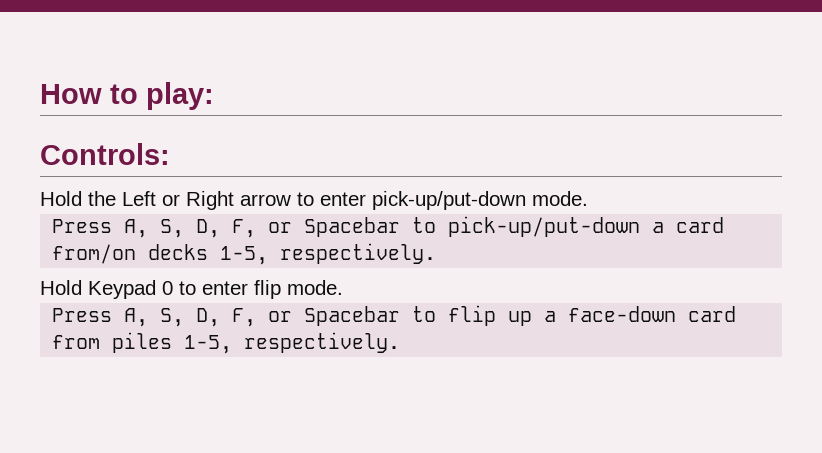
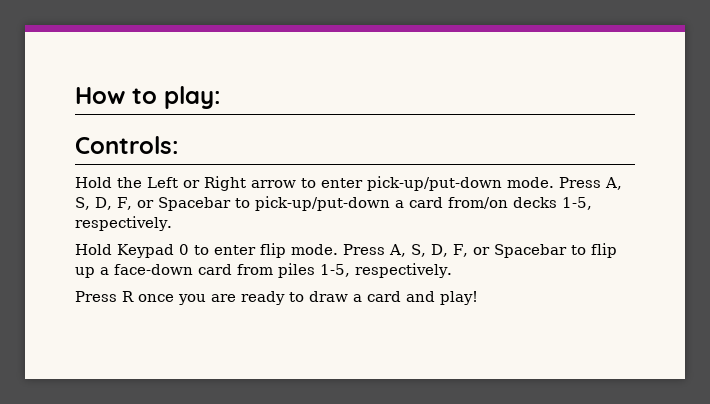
- Hold the Left or Right arrow to enter pick-up/put-down mode.
- Press A, S, D, F, or Spacebar to pick-up/put-down a card from/on decks 1-5, respectively.
+ Hold the Left or Right arrow to enter pick-up/put-down mode. Press A, S, D, F, or Spacebar to pick-up/put-down a card from/on decks 1-5, respectively.
- Hold Keypad 0 to enter flip mode.
- Press A, S, D, F, or Spacebar to flip up a face-down card from piles 1-5, respectively.
+ Hold Keypad 0 to enter flip mode. Press A, S, D, F, or Spacebar to flip up a face-down card from piles 1-5, respectively.
+ Press R once you are ready to draw a card and play!

